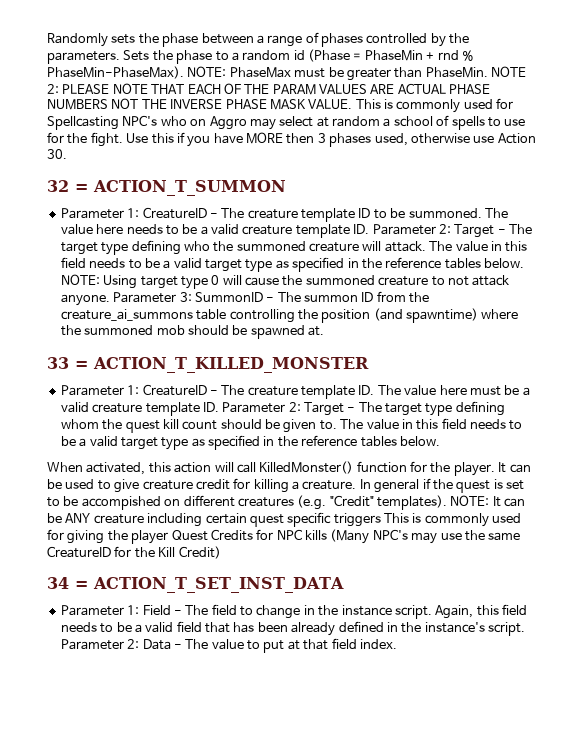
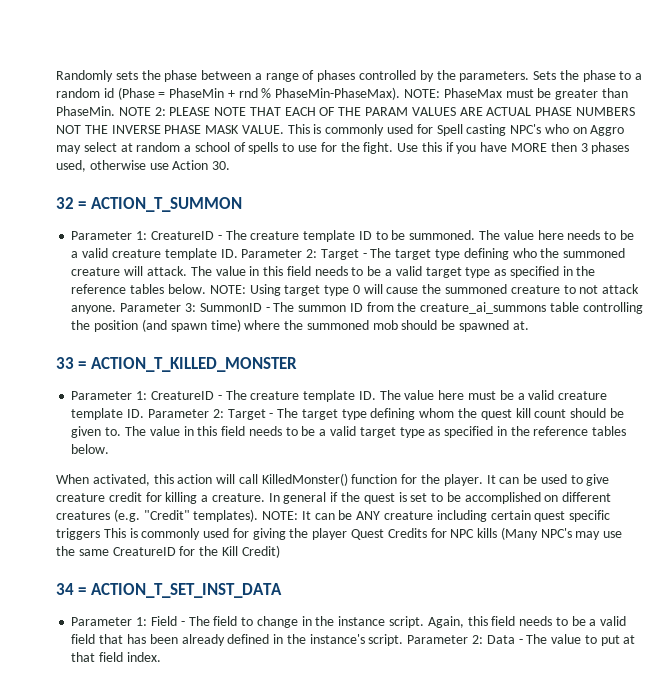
- This is commonly used for Spellcasting NPC's who on Aggro may select at random a school of spells to use for the fight.
+ This is commonly used for Spell casting NPC's who on Aggro may select at random a school of spells to use for the fight.
- Parameter 3: SummonID - The summon ID from the creature_ai_summons table controlling the position (and spawntime) where the summoned mob should be spawned at.
+ Parameter 3: SummonID - The summon ID from the creature_ai_summons table controlling the position (and spawn time) where the summoned mob should be spawned at.
- In general if the quest is set to be accompished on different creatures (e.g. "Credit" templates).
+ In general if the quest is set to be accomplished on different creatures (e.g. "Credit" templates).

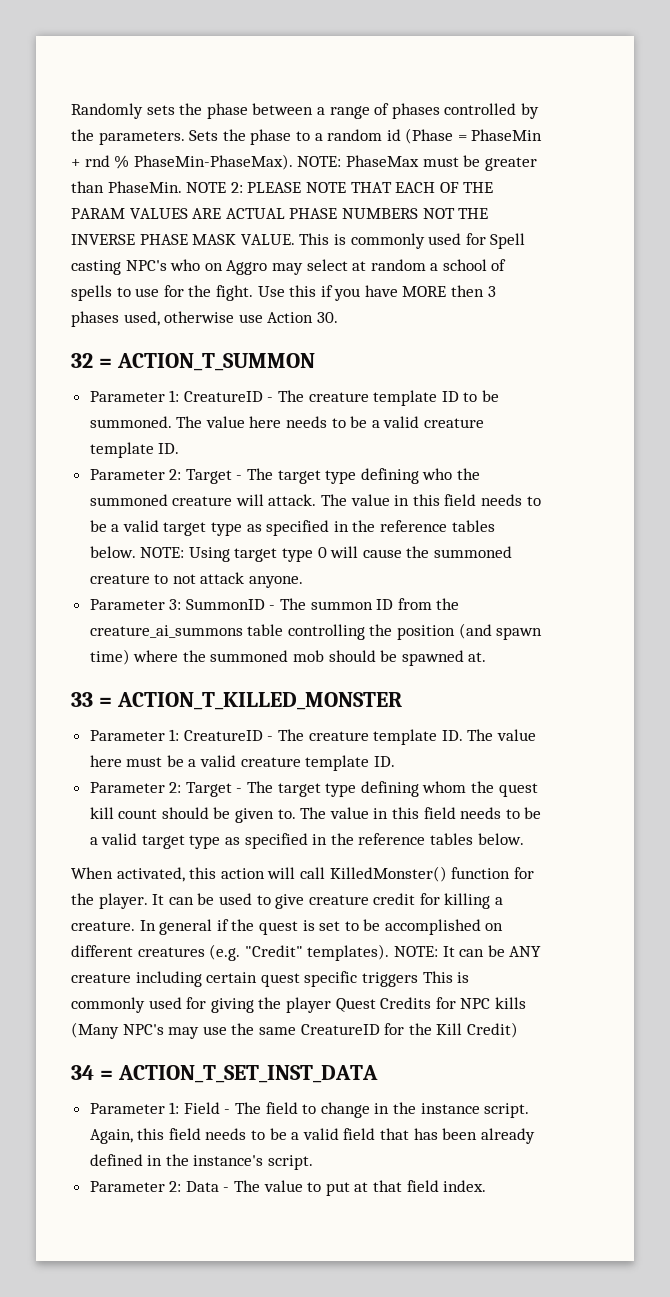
- The value here needs to be a valid creature template ID. Parameter 2: Target - The target type defining who the summoned creature will attack.
+ The value here needs to be a valid creature template ID.
+ Parameter 2: Target - The target type defining who the summoned creature will attack.
- NOTE: Using target type 0 will cause the summoned creature to not attack anyone. Parameter 3: SummonID - The summon ID from the creature_ai_summons table controlling the position (and spawn time) where the summoned mob should be spawned at.
+ NOTE: Using target type 0 will cause the summoned creature to not attack anyone.
+ Parameter 3: SummonID - The summon ID from the creature_ai_summons table controlling the position (and spawn time) where the summoned mob should be spawned at.
- Parameter 1: CreatureID - The creature template ID. The value here must be a valid creature template ID. Parameter 2: Target - The target type defining whom the quest kill count should be given to.
+ Parameter 1: CreatureID - The creature template ID. The value here must be a valid creature template ID.
+ Parameter 2: Target - The target type defining whom the quest kill count should be given to.
- Again, this field needs to be a valid field that has been already defined in the instance's script. Parameter 2: Data - The value to put at that field index.
+ Again, this field needs to be a valid field that has been already defined in the instance's script.
+ Parameter 2: Data - The value to put at that field index.

